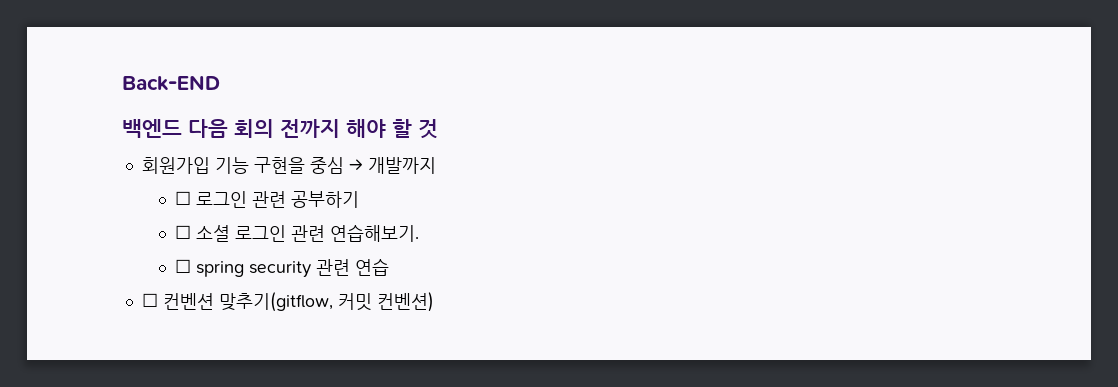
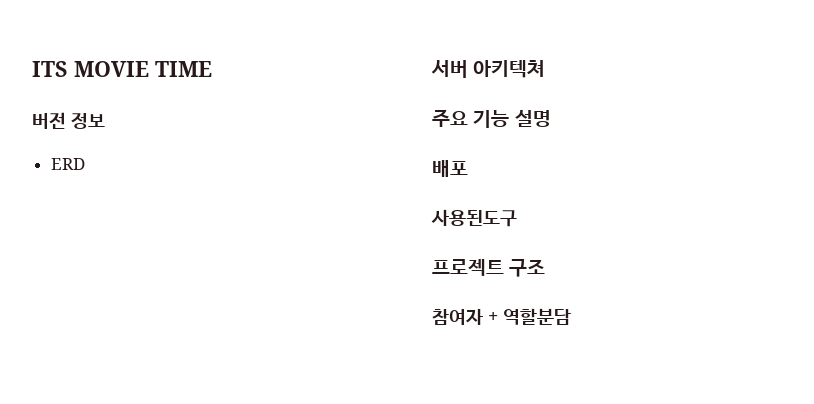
- Back-END
- 백엔드 다음 회의 전까지 해야 할 것
- 회원가입 기능 구현을 중심 → 개발까지
- ☐ 로그인 관련 공부하기
- ☐ 소셜 로그인 관련 연습해보기.
- ☐ spring security 관련 연습
- ☐ 컨벤션 맞추기(gitflow, 커밋 컨벤션)
+ ITS MOVIE TIME
+ 버전 정보
+ ERD
+ 서버 아키텍쳐
+ 주요 기능 설명
+ 배포
+ 사용된도구
+ 프로젝트 구조
+ 참여자 + 역할분담

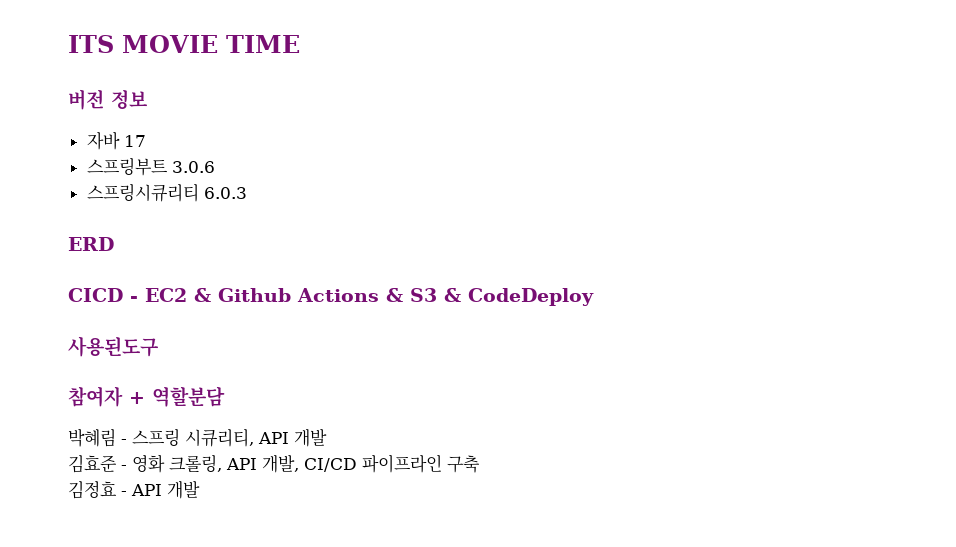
+ 자바 17
+ 스프링부트 3.0.6
+ 스프링시큐리티 6.0.3
  ERD
- 서버 아키텍쳐
- 주요 기능 설명
- 배포
+ CICD - EC2 & Github Actions & S3 & CodeDeploy
- 프로젝트 구조
+ 박혜림 - 스프링 시큐리티, API 개발
+ 김효준 - 영화 크롤링, API 개발, CI/CD 파이프라인 구축
+ 김정효 - API 개발

